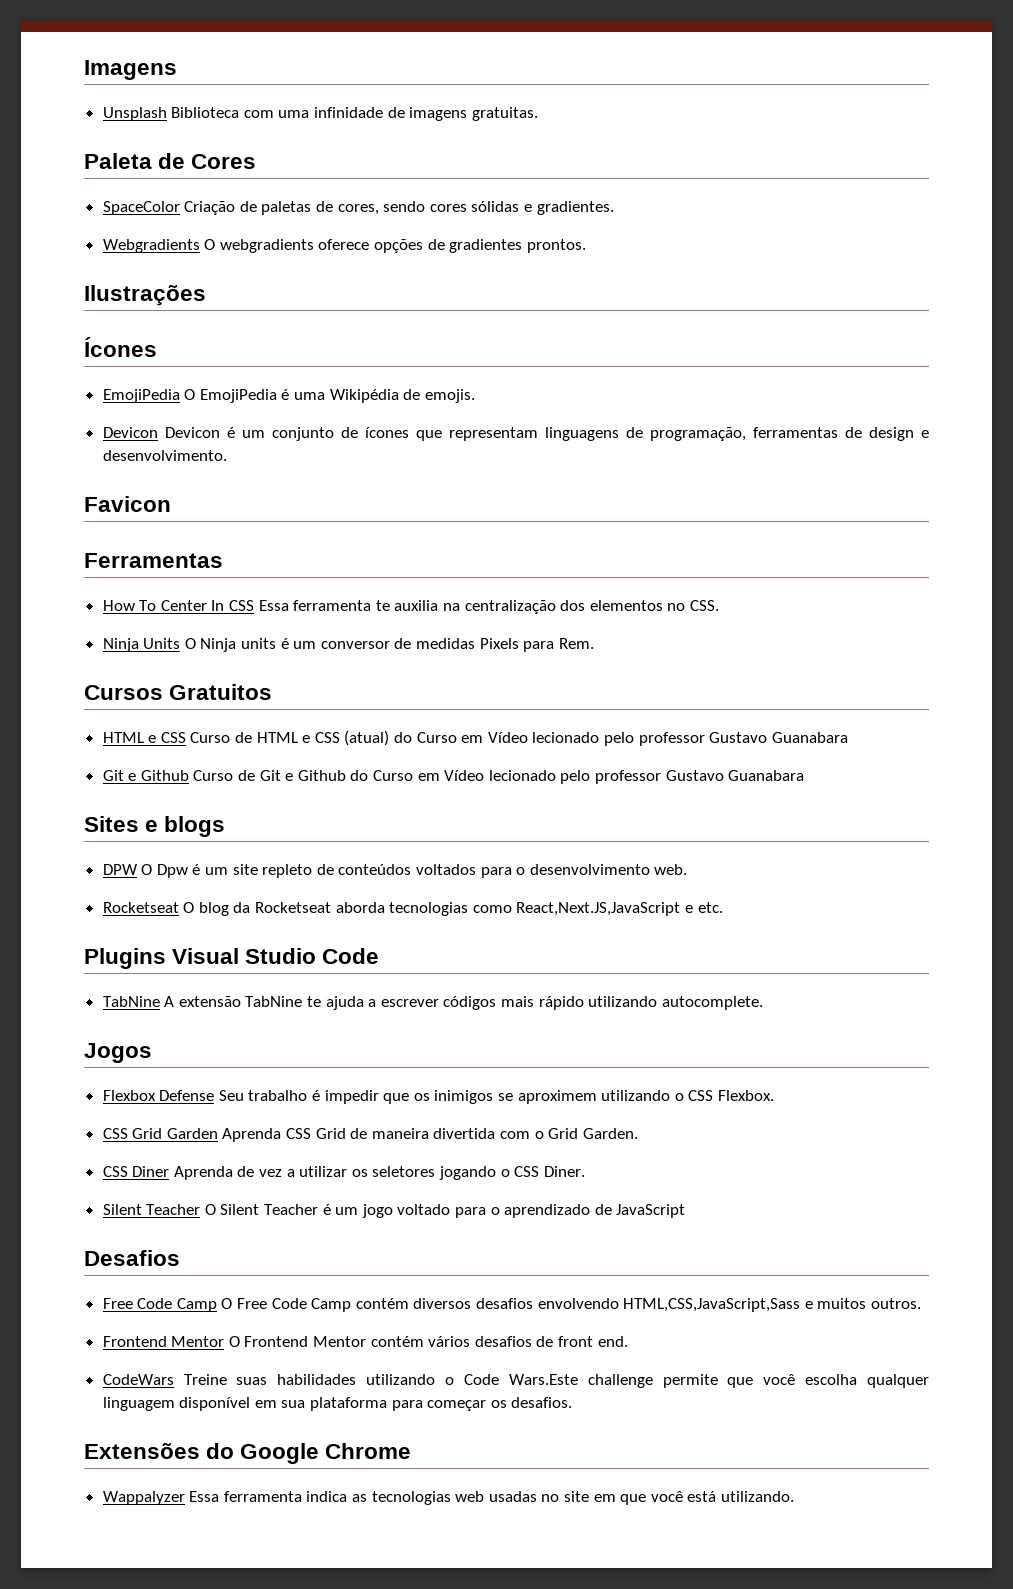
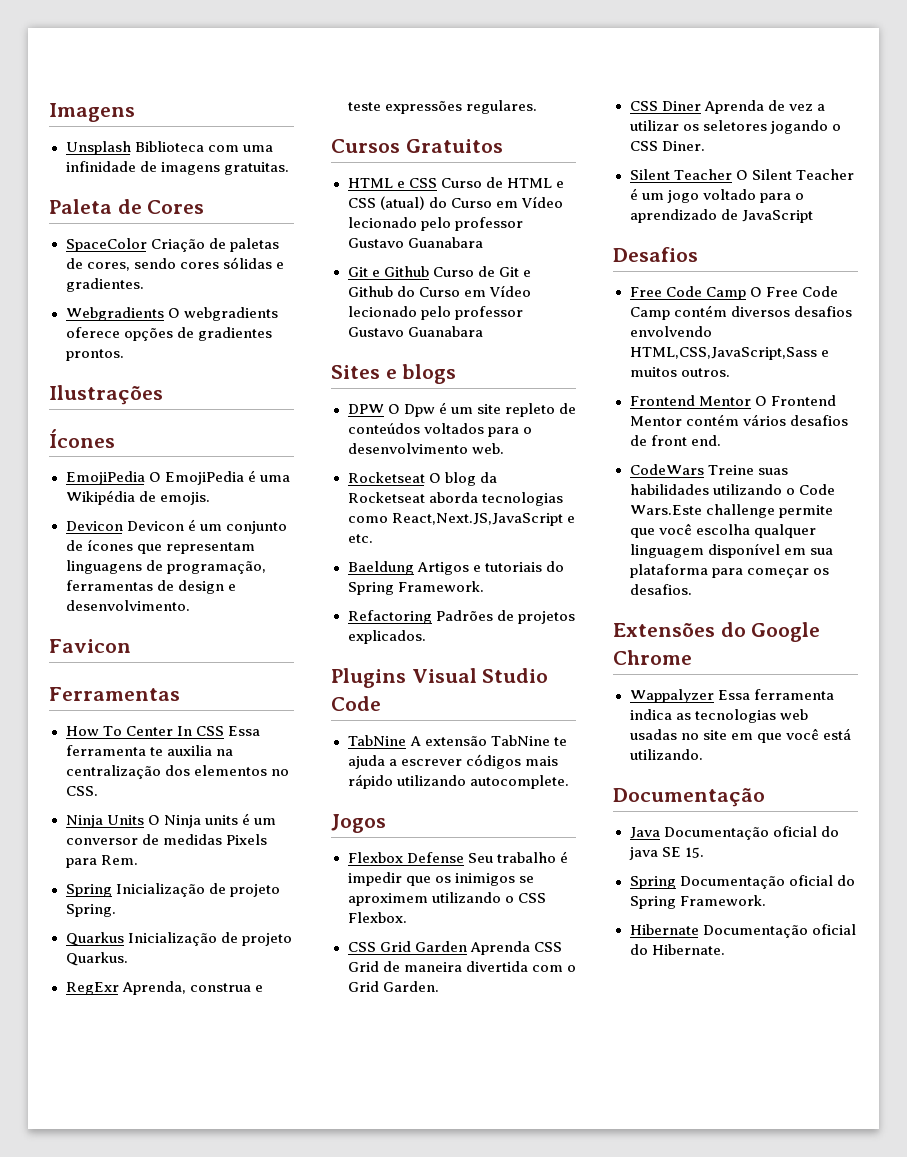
+ Spring Inicialização de projeto Spring.
+ Quarkus Inicialização de projeto Quarkus.
+ RegExr Aprenda, construa e teste expressões regulares.
+ Baeldung Artigos e tutoriais do Spring Framework.
+ Refactoring Padrões de projetos explicados.
  Wappalyzer Essa ferramenta indica as tecnologias web usadas no site em que você está utilizando.
+ Documentação
+ Java Documentação oficial do java SE 15.
+ Spring Documentação oficial do Spring Framework.
+ Hibernate Documentação oficial do Hibernate.

